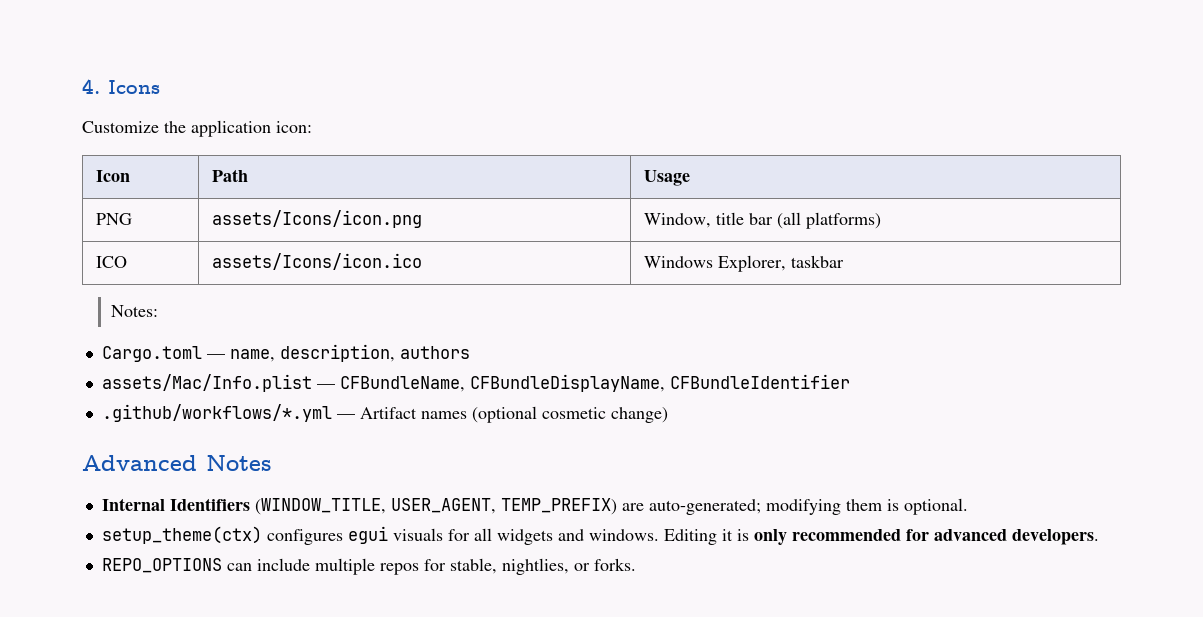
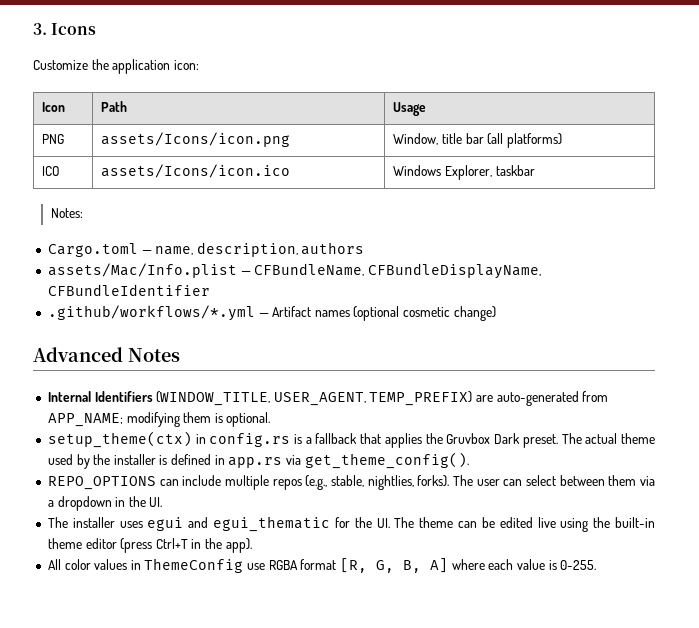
- 4. Icons
+ 3. Icons
- Internal Identifiers (WINDOW_TITLE, USER_AGENT, TEMP_PREFIX) are auto-generated; modifying them is optional.
+ Internal Identifiers (WINDOW_TITLE, USER_AGENT, TEMP_PREFIX) are auto-generated from APP_NAME; modifying them is optional.
- setup_theme(ctx) configures egui visuals for all widgets and windows. Editing it is only recommended for advanced developers.
+ setup_theme(ctx) in config.rs is a fallback that applies the Gruvbox Dark preset. The actual theme used by the installer is defined in app.rs via get_theme_config().
- REPO_OPTIONS can include multiple repos for stable, nightlies, or forks.
+ REPO_OPTIONS can include multiple repos (e.g., stable, nightlies, forks). The user can select between them via a dropdown in the UI.
+ The installer uses egui and egui_thematic for the UI. The theme can be edited live using the built-in theme editor (press Ctrl+T in the app).
+ All color values in ThemeConfig use RGBA format [R, G, B, A] where each value is 0-255.

